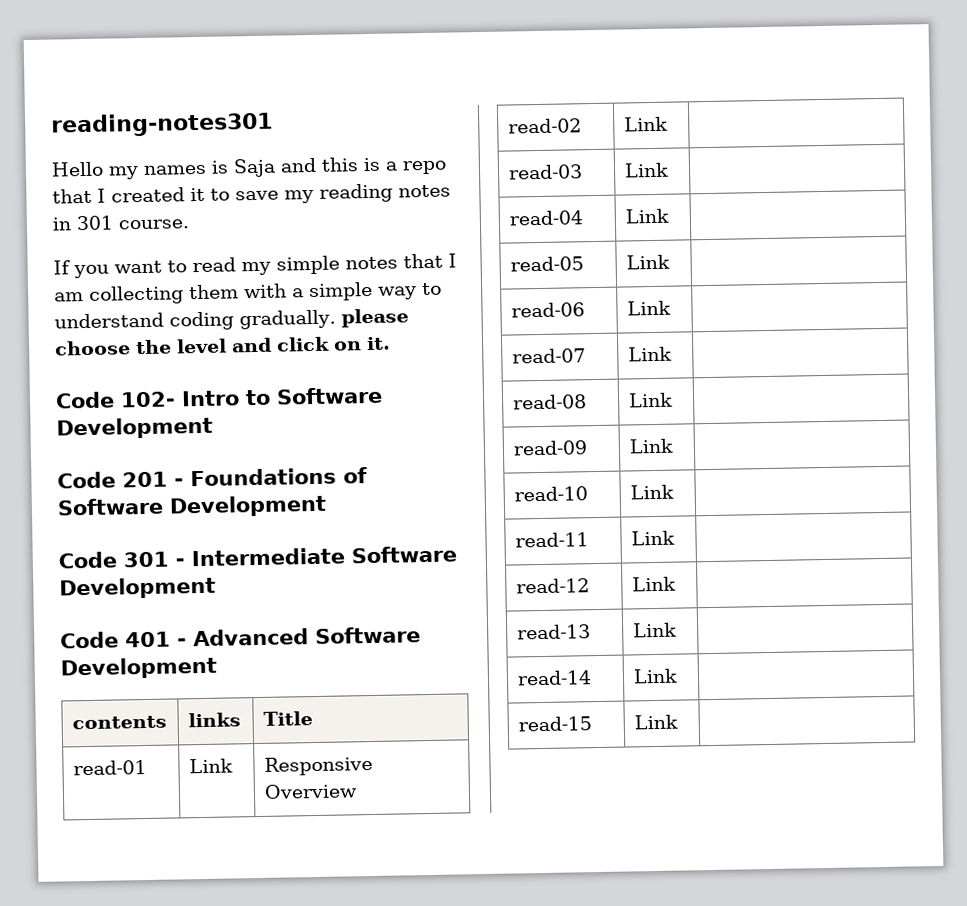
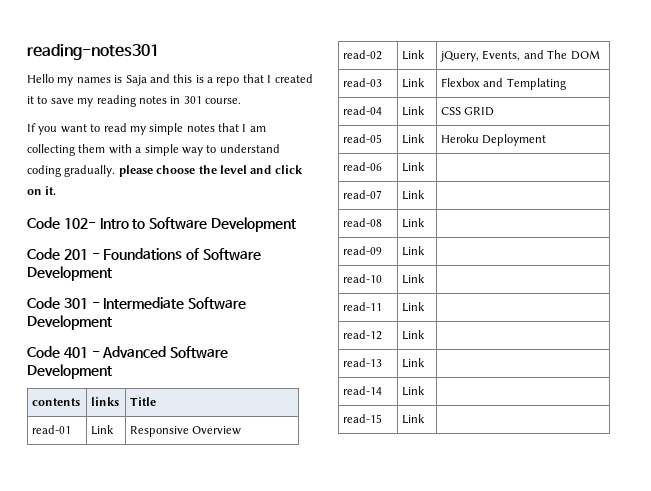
- read-02 | Link |
+ read-02 | Link | jQuery, Events, and The DOM
- read-03 | Link |
+ read-03 | Link | Flexbox and Templating
- read-04 | Link |
+ read-04 | Link | CSS GRID
- read-05 | Link |
+ read-05 | Link | Heroku Deployment

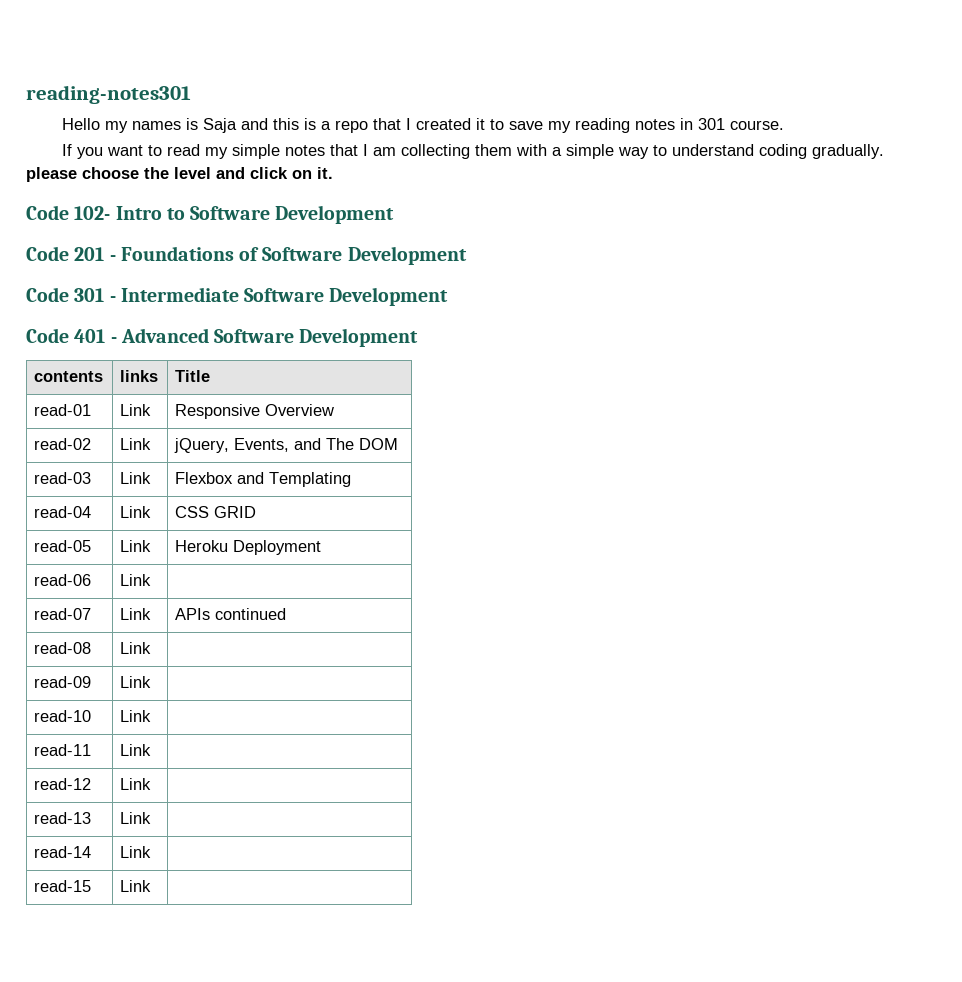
- read-07 | Link |
+ read-07 | Link | APIs continued

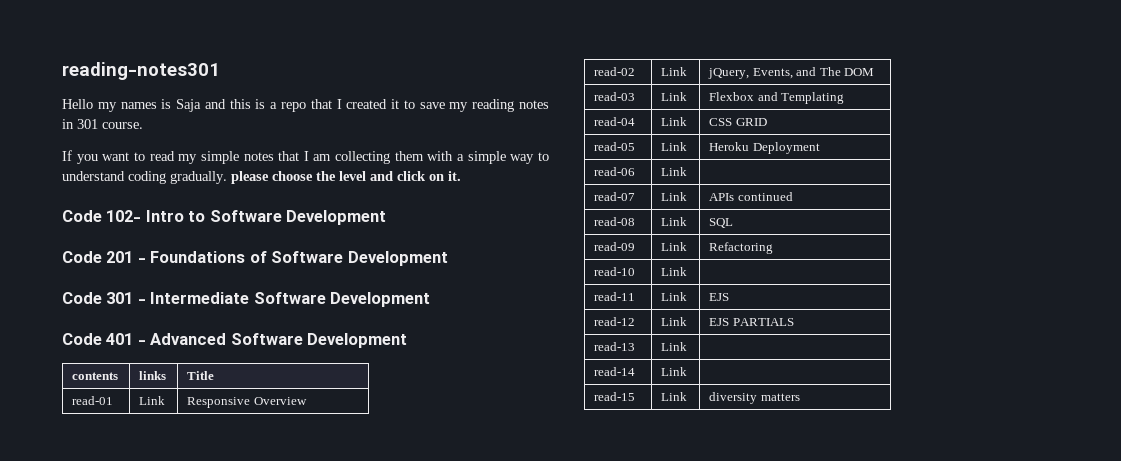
- read-08 | Link |
+ read-08 | Link | SQL
- read-09 | Link |
+ read-09 | Link | Refactoring
- read-11 | Link |
+ read-11 | Link | EJS
- read-12 | Link |
+ read-12 | Link | EJS PARTIALS
- read-15 | Link |
+ read-15 | Link | diversity matters

